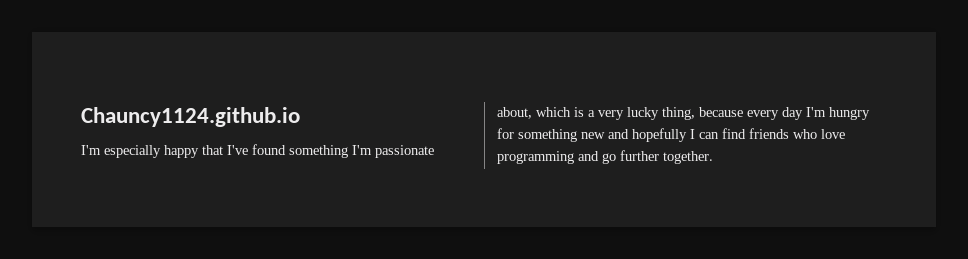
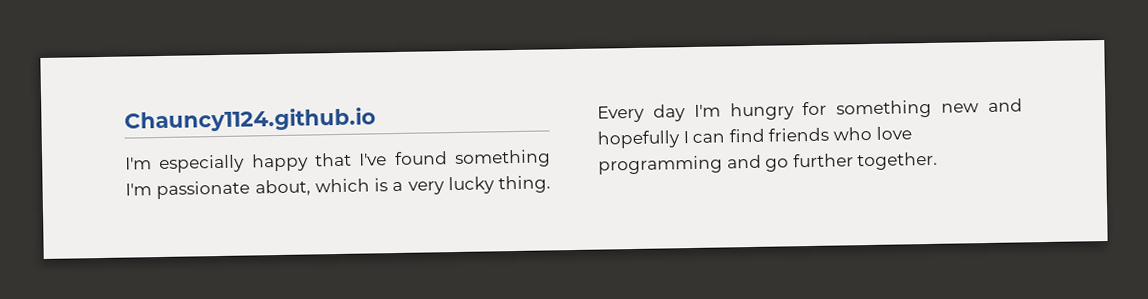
- I'm especially happy that I've found something I'm passionate about, which is a very lucky thing, because every day I'm hungry for something new and hopefully I can find friends who love programming and go further together.
+ I'm especially happy that I've found something I'm passionate about, which is a very lucky thing. Every day I'm hungry for something new and hopefully I can find friends who love programming and go further together.

